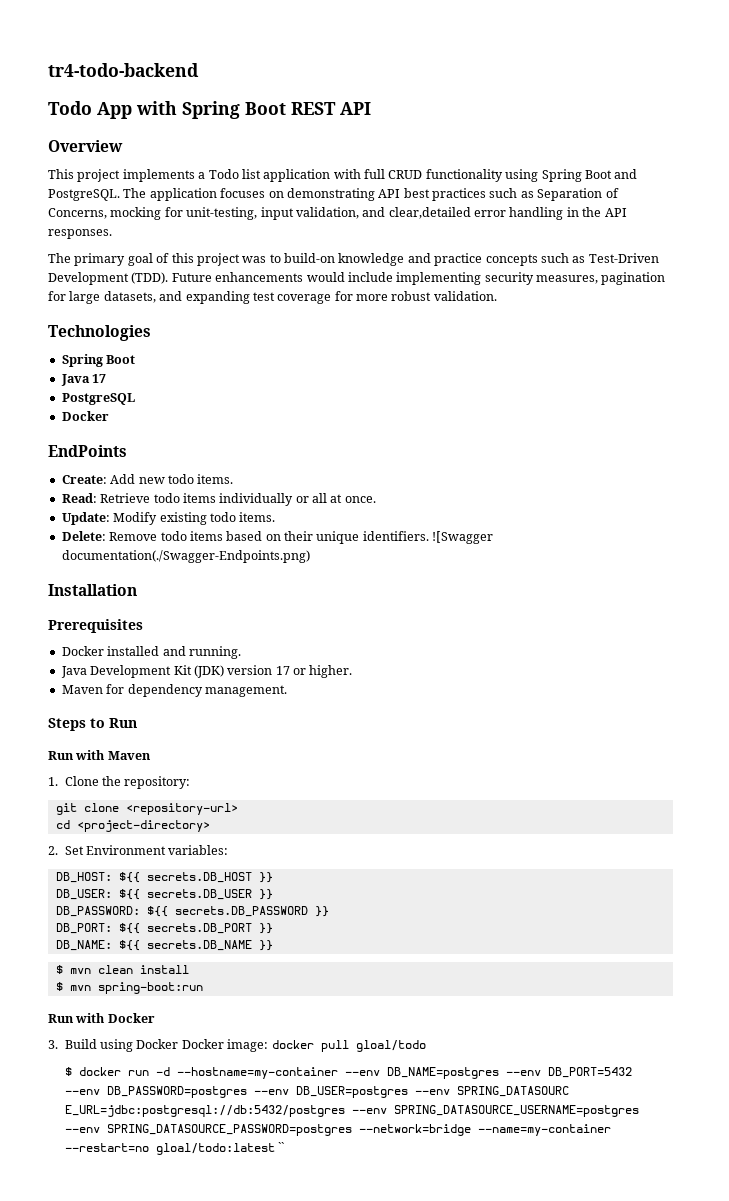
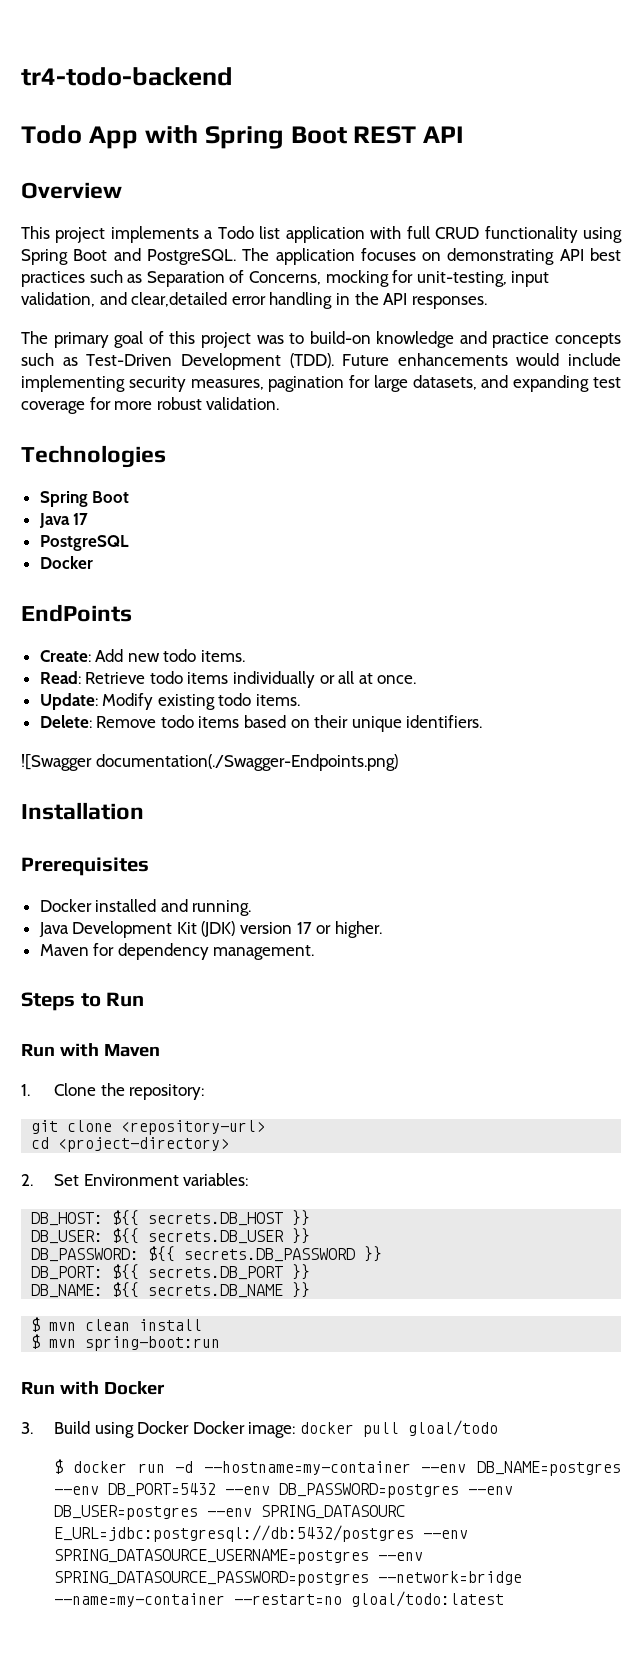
- Delete: Remove todo items based on their unique identifiers. ![Swagger documentation(./Swagger-Endpoints.png)
+ Delete: Remove todo items based on their unique identifiers.
+ ![Swagger documentation(./Swagger-Endpoints.png)
- $ docker run -d --hostname=my-container --env DB_NAME=postgres --env DB_PORT=5432 --env DB_PASSWORD=postgres --env DB_USER=postgres --env SPRING_DATASOURC E_URL=jdbc:postgresql://db:5432/postgres --env SPRING_DATASOURCE_USERNAME=postgres --env SPRING_DATASOURCE_PASSWORD=postgres --network=bridge --name=my-container --restart=no gloal/todo:latest ``
+ $ docker run -d --hostname=my-container --env DB_NAME=postgres --env DB_PORT=5432 --env DB_PASSWORD=postgres --env DB_USER=postgres --env SPRING_DATASOURC E_URL=jdbc:postgresql://db:5432/postgres --env SPRING_DATASOURCE_USERNAME=postgres --env SPRING_DATASOURCE_PASSWORD=postgres --network=bridge --name=my-container --restart=no gloal/todo:latest

